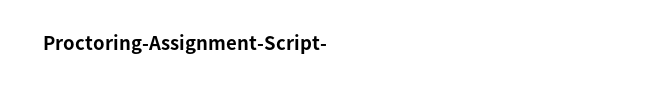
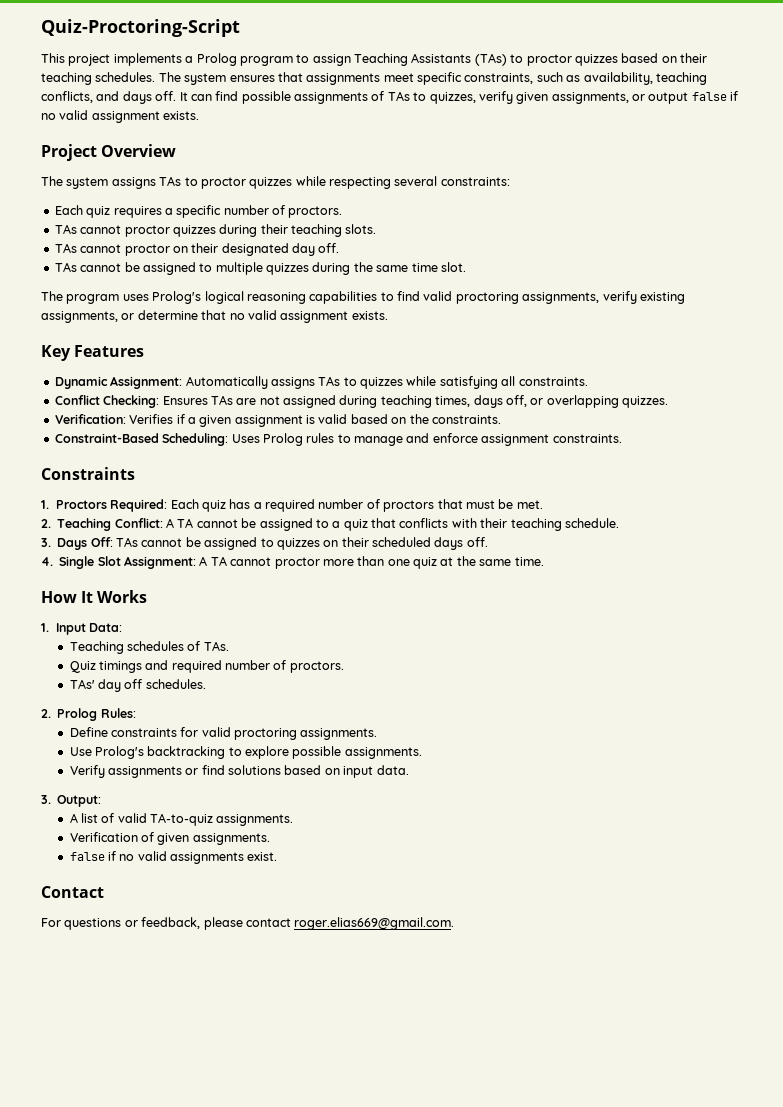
- Proctoring-Assignment-Script-
+ Quiz-Proctoring-Script
+ This project implements a Prolog program to assign Teaching Assistants (TAs) to proctor quizzes based on their teaching schedules. The system ensures that assignments meet specific constraints, such as availability, teaching conflicts, and days off. It can find possible assignments of TAs to quizzes, verify given assignments, or output false if no valid assignment exists.
+ Project Overview
+ The system assigns TAs to proctor quizzes while respecting several constraints:
+ Each quiz requires a specific number of proctors.
+ TAs cannot proctor quizzes during their teaching slots.
+ TAs cannot proctor on their designated day off.
+ TAs cannot be assigned to multiple quizzes during the same time slot.
+ The program uses Prolog's logical reasoning capabilities to find valid proctoring assignments, verify existing assignments, or determine that no valid assignment exists.
+ Key Features
+ Dynamic Assignment: Automatically assigns TAs to quizzes while satisfying all constraints.
+ Conflict Checking: Ensures TAs are not assigned during teaching times, days off, or overlapping quizzes.
+ Verification: Verifies if a given assignment is valid based on the constraints.
+ Constraint-Based Scheduling: Uses Prolog rules to manage and enforce assignment constraints.
+ Constraints
+ 1. Proctors Required: Each quiz has a required number of proctors that must be met.
+ 2. Teaching Conflict: A TA cannot be assigned to a quiz that conflicts with their teaching schedule.
+ 3. Days Off: TAs cannot be assigned to quizzes on their scheduled days off.
+ 4. Single Slot Assignment: A TA cannot proctor more than one quiz at the same time.
+ How It Works
+ 1. Input Data:
+ Teaching schedules of TAs.
+ Quiz timings and required number of proctors.
+ TAs' day off schedules.
+ 2. Prolog Rules:
+ Define constraints for valid proctoring assignments.
+ Use Prolog's backtracking to explore possible assignments.
+ Verify assignments or find solutions based on input data.
+ 3. Output:
+ A list of valid TA-to-quiz assignments.
+ Verification of given assignments.
+ false if no valid assignments exist.
+ Contact
+ For questions or feedback, please contact roger.elias669@gmail.com.

